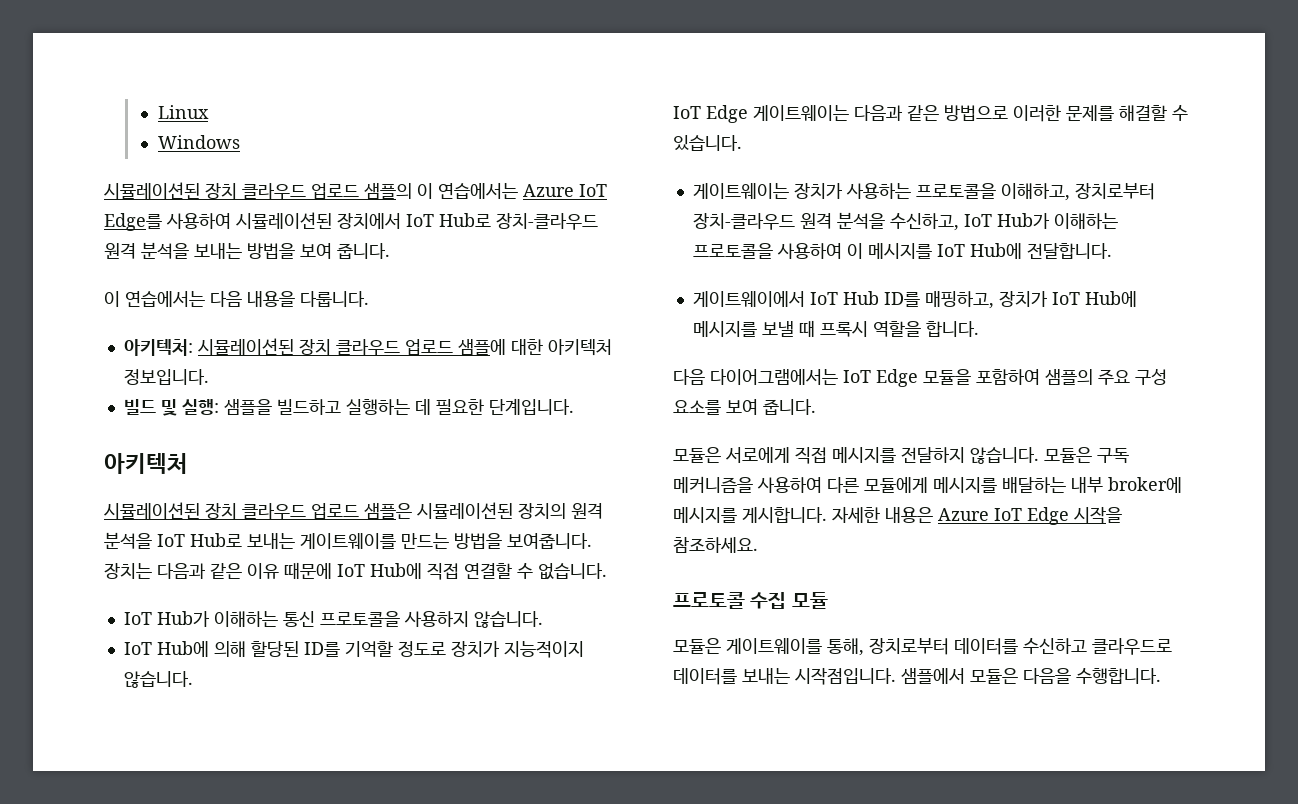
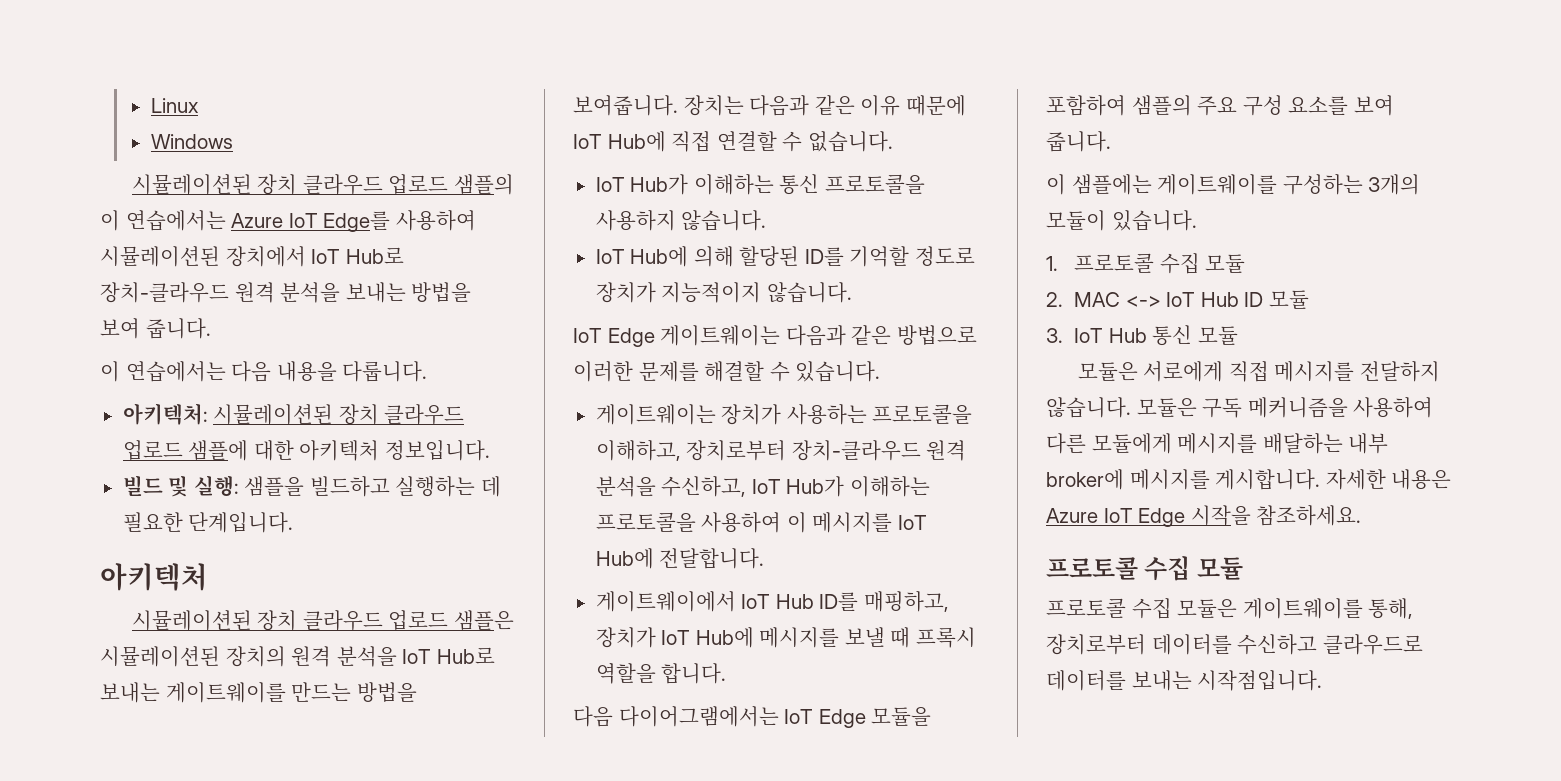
+ 이 샘플에는 게이트웨이를 구성하는 3개의 모듈이 있습니다.
+ 1. 프로토콜 수집 모듈
+ 2. MAC <-> IoT Hub ID 모듈
+ 3. IoT Hub 통신 모듈
- 모듈은 게이트웨이를 통해, 장치로부터 데이터를 수신하고 클라우드로 데이터를 보내는 시작점입니다. 샘플에서 모듈은 다음을 수행합니다.
+ 프로토콜 수집 모듈은 게이트웨이를 통해, 장치로부터 데이터를 수신하고 클라우드로 데이터를 보내는 시작점입니다.

